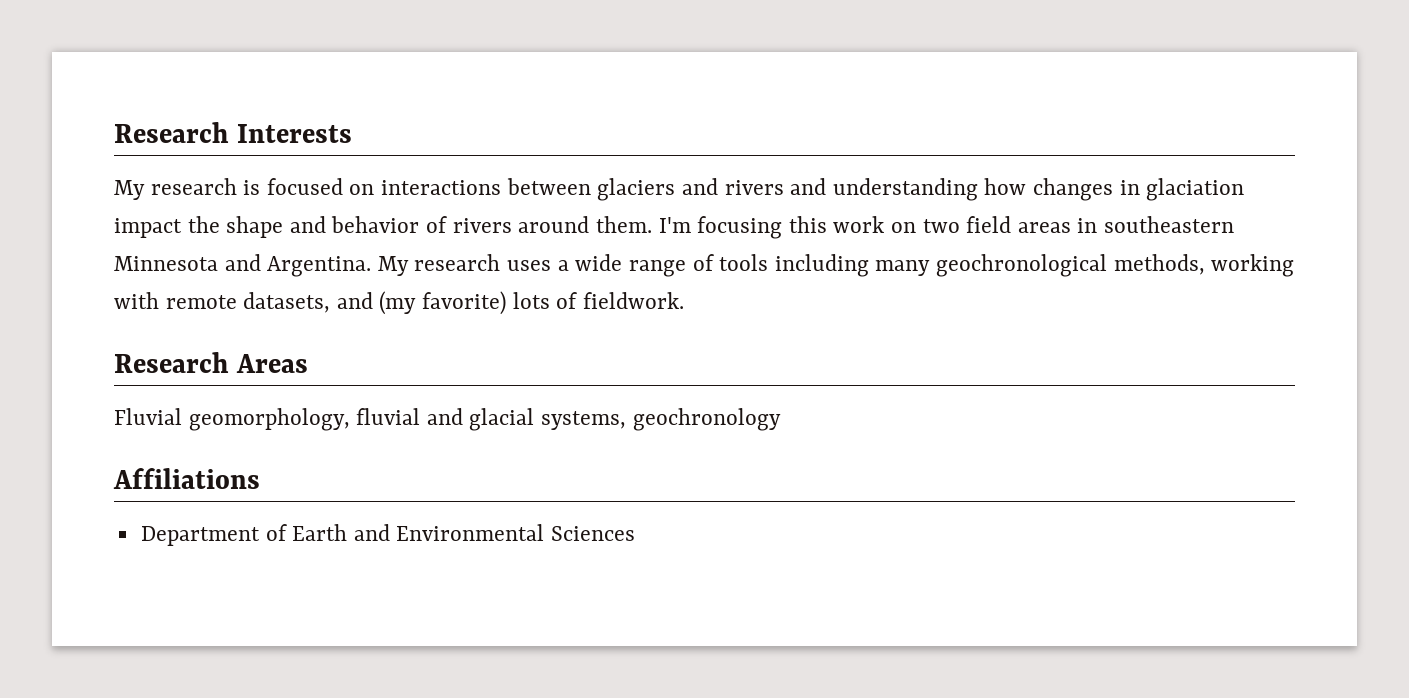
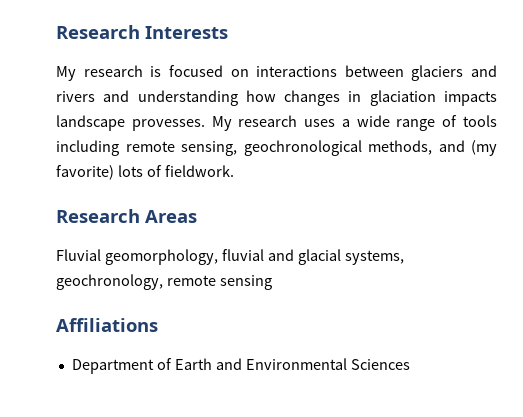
- My research is focused on interactions between glaciers and rivers and understanding how changes in glaciation impact the shape and behavior of rivers around them. I'm focusing this work on two field areas in southeastern Minnesota and Argentina.
+ My research is focused on interactions between glaciers and rivers and understanding how changes in glaciation impacts landscape provesses.
- My research uses a wide range of tools including many geochronological methods, working with remote datasets, and (my favorite) lots of fieldwork.
+ My research uses a wide range of tools including remote sensing, geochronological methods, and (my favorite) lots of fieldwork.
- Fluvial geomorphology, fluvial and glacial systems, geochronology
+ Fluvial geomorphology, fluvial and glacial systems, geochronology, remote sensing

